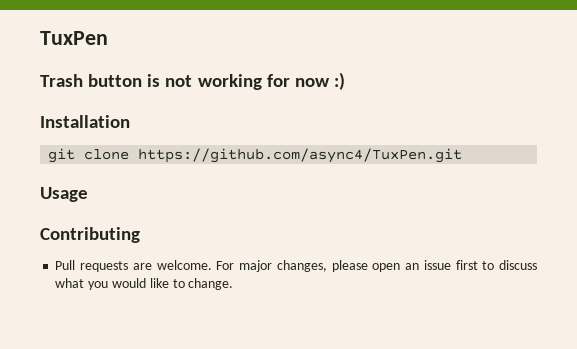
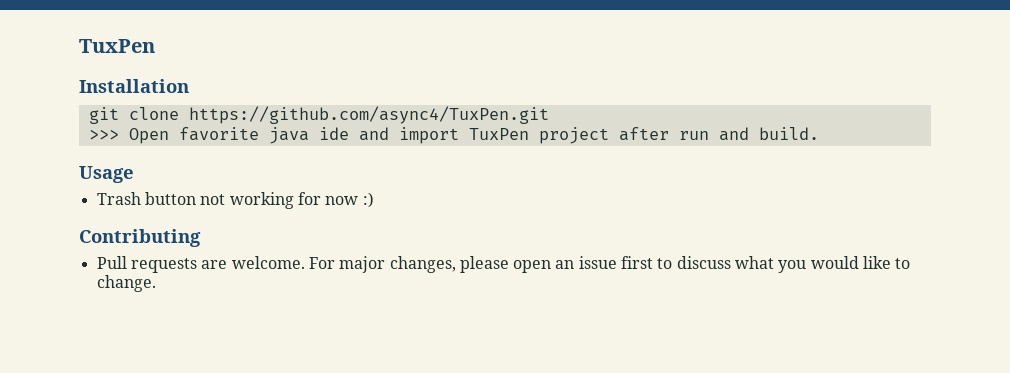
- Trash button is not working for now :)
  Installation
  git clone https://github.com/async4/TuxPen.git
+ >>> Open favorite java ide and import TuxPen project after run and build.
  Usage
+ Trash button not working for now :)

